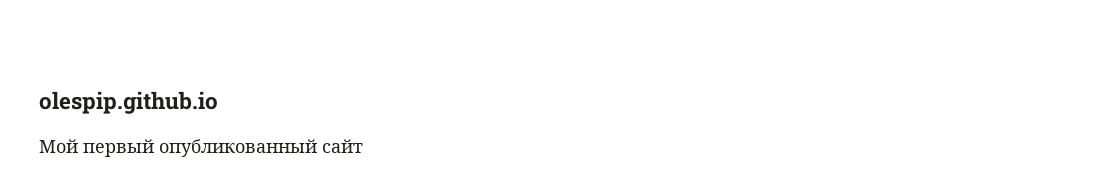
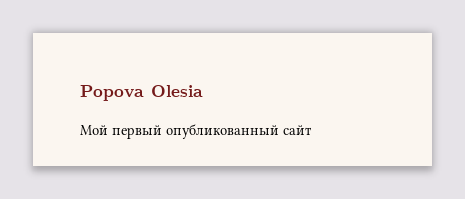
- olespip.github.io
+ Popova Olesia

